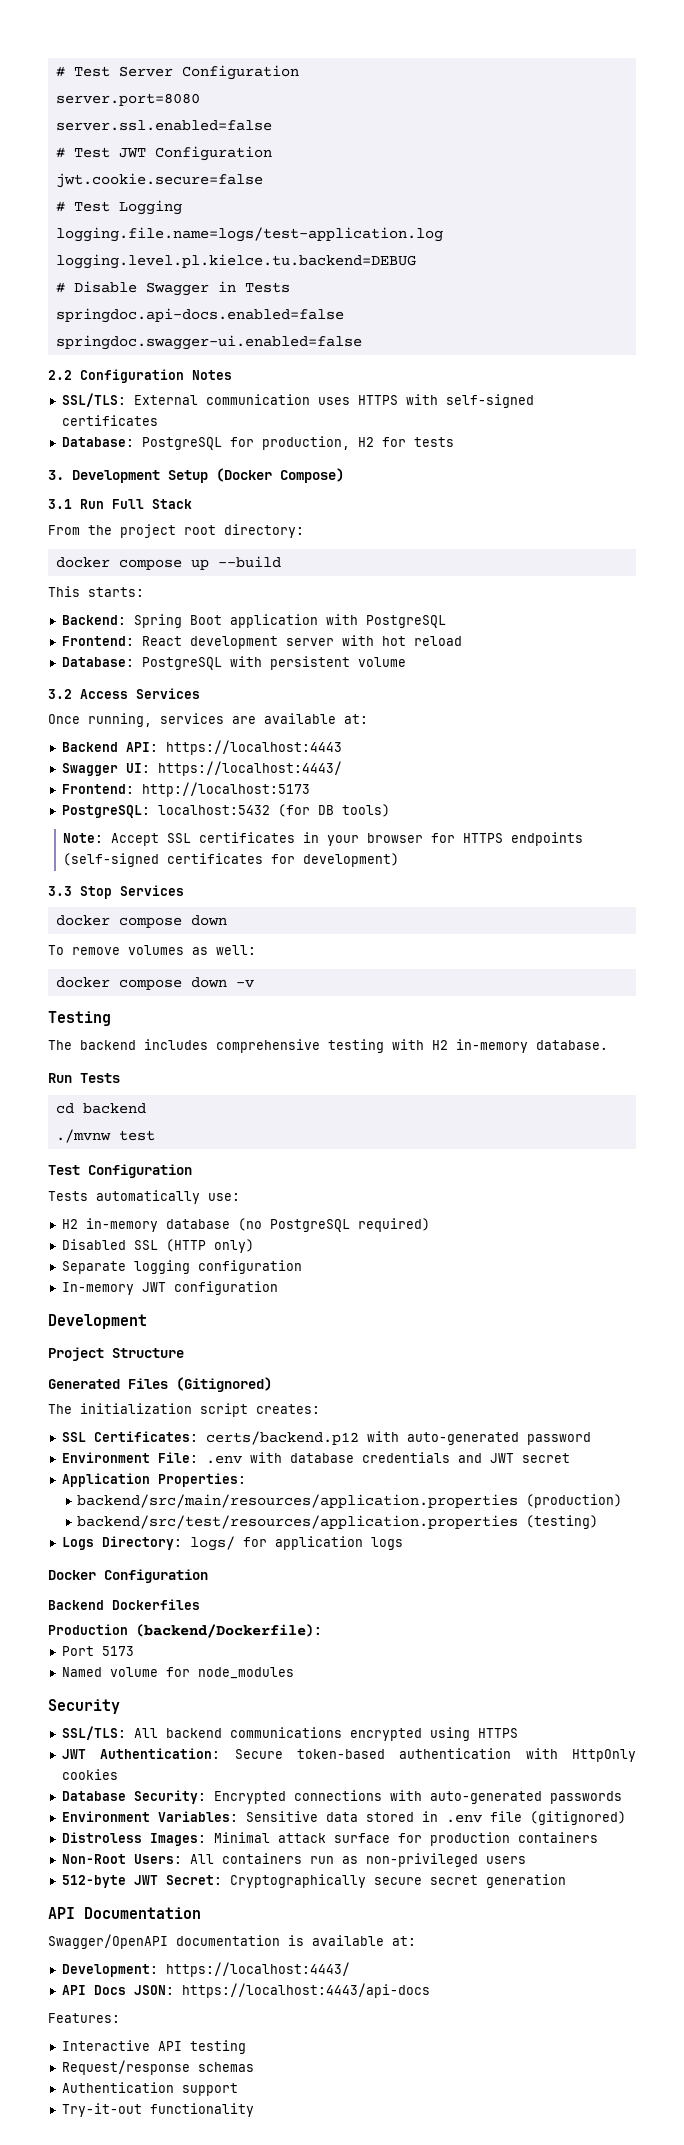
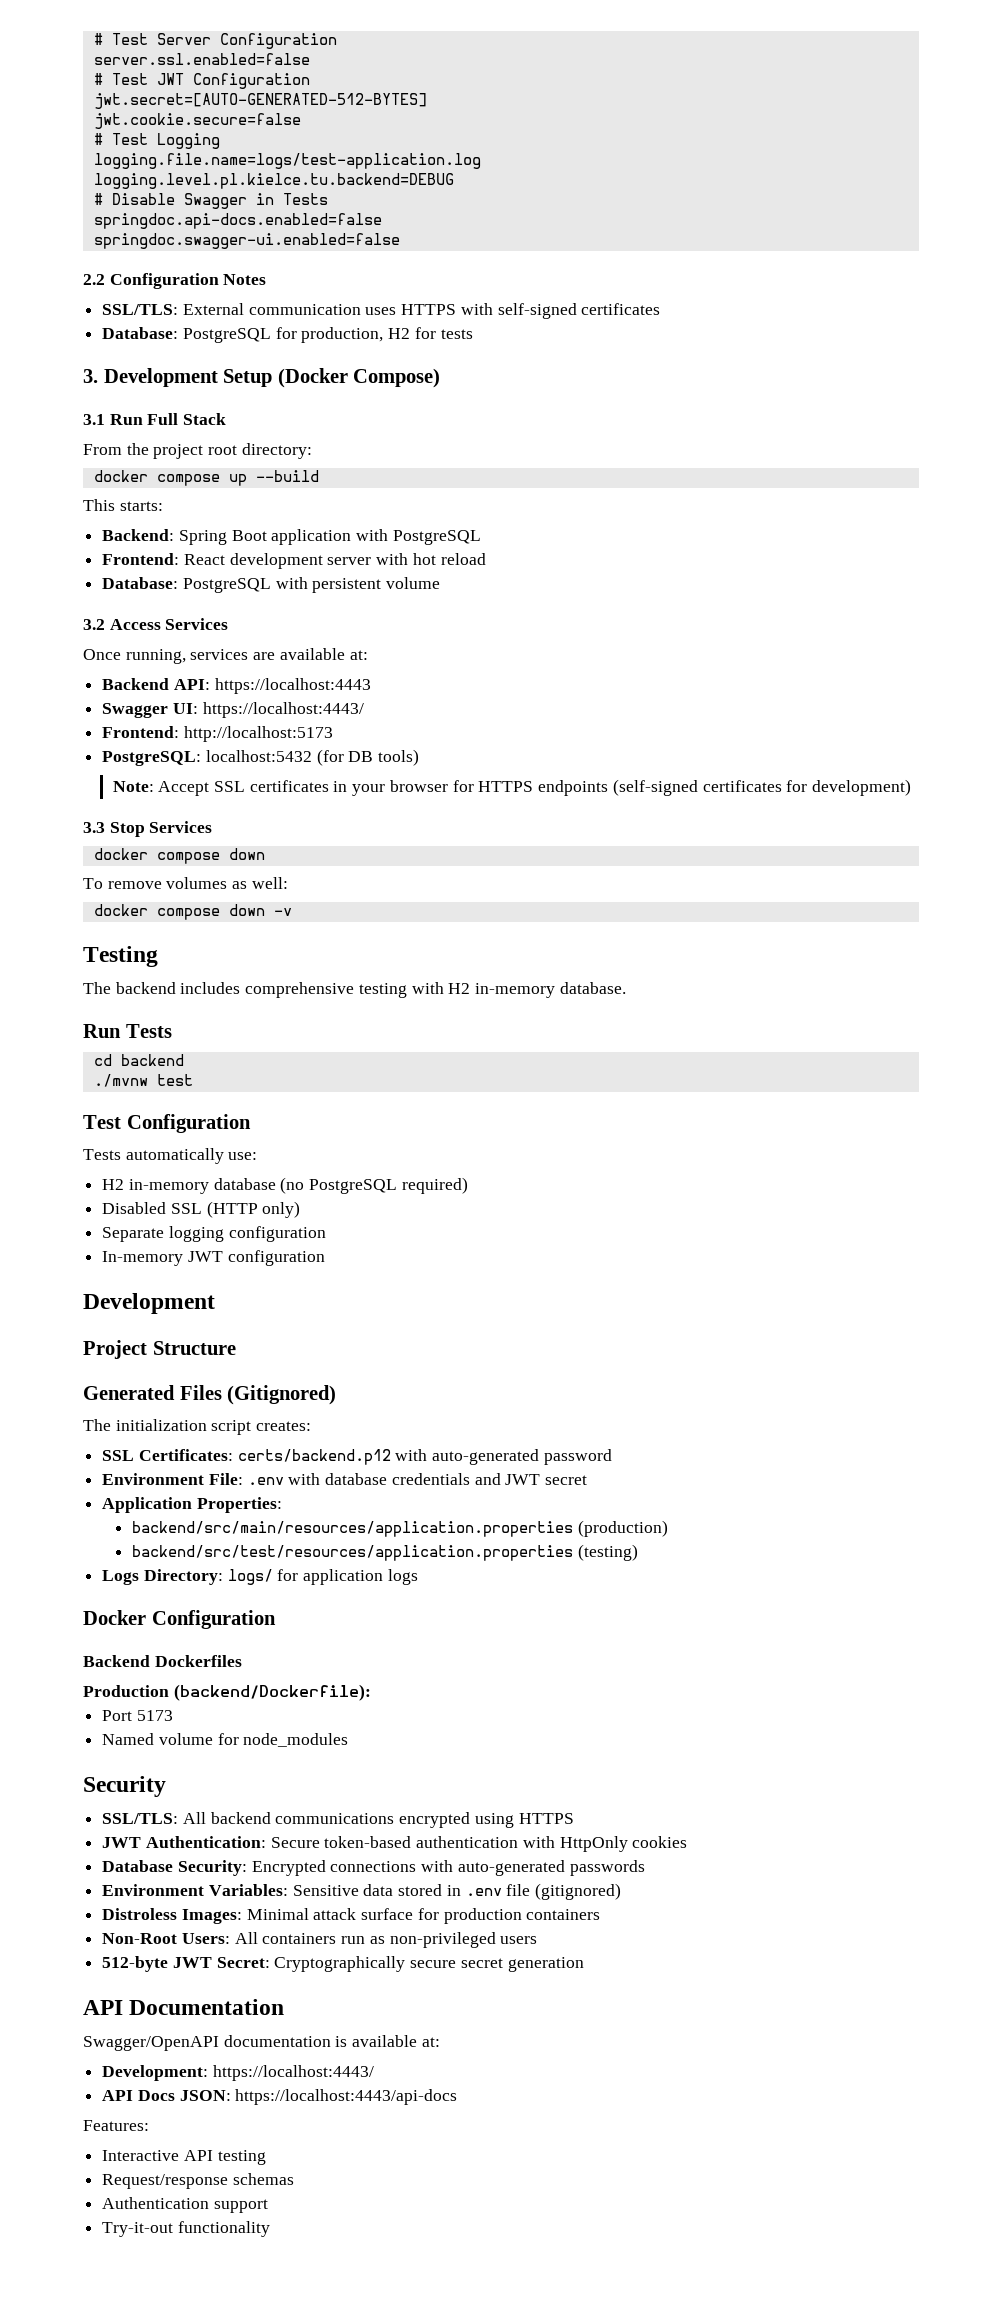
- server.port=8080
+ jwt.secret=[AUTO-GENERATED-512-BYTES]

